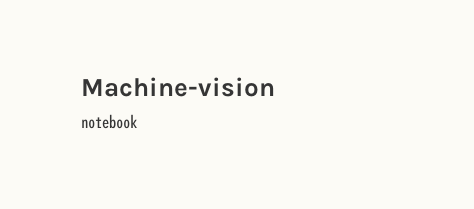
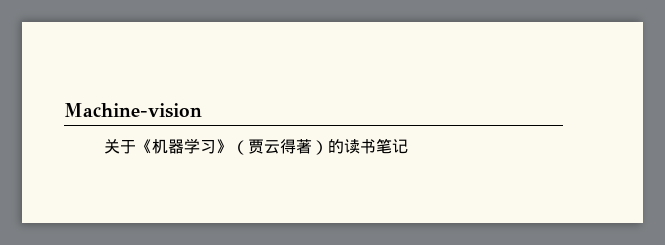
- notebook
+ 关于《机器学习》（贾云得著）的读书笔记

